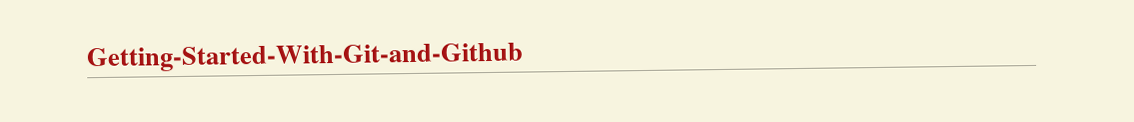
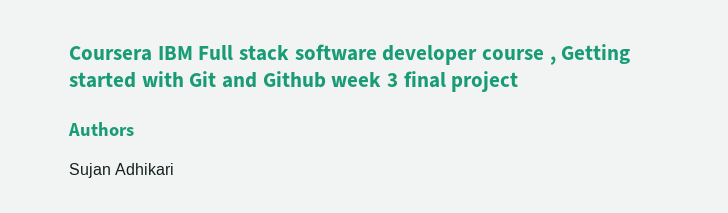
- Getting-Started-With-Git-and-Github
+ Coursera IBM Full stack software developer course , Getting started with Git and Github week 3 final project
+ Authors
+ Sujan Adhikari

